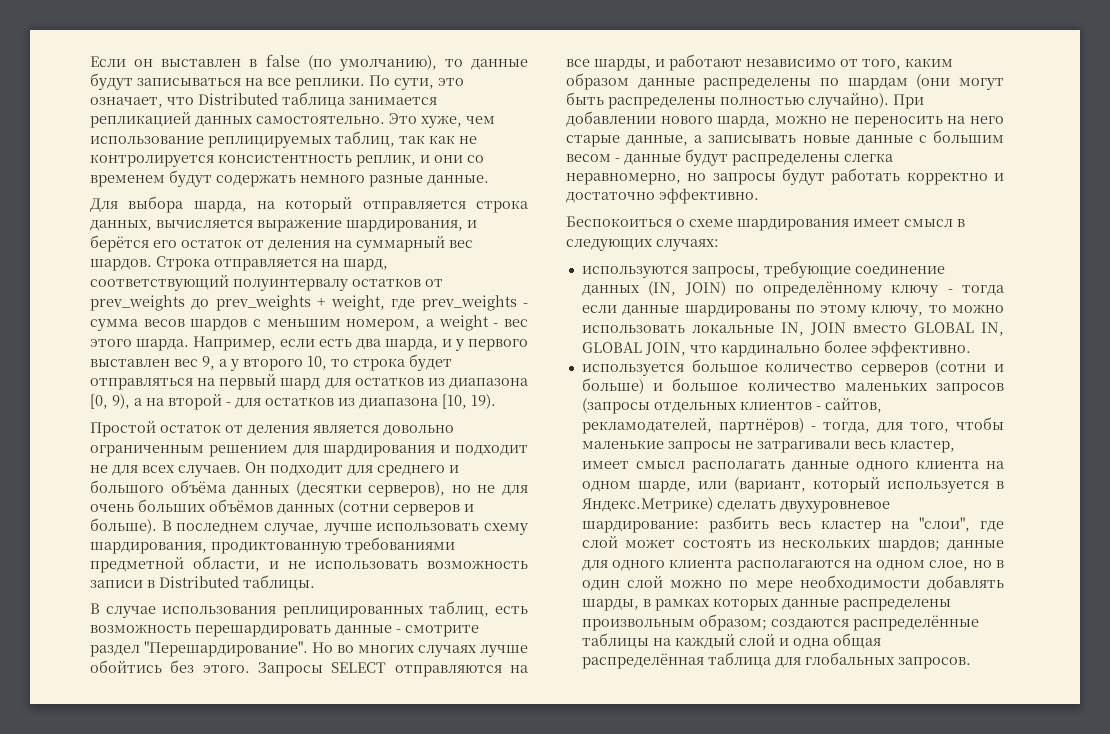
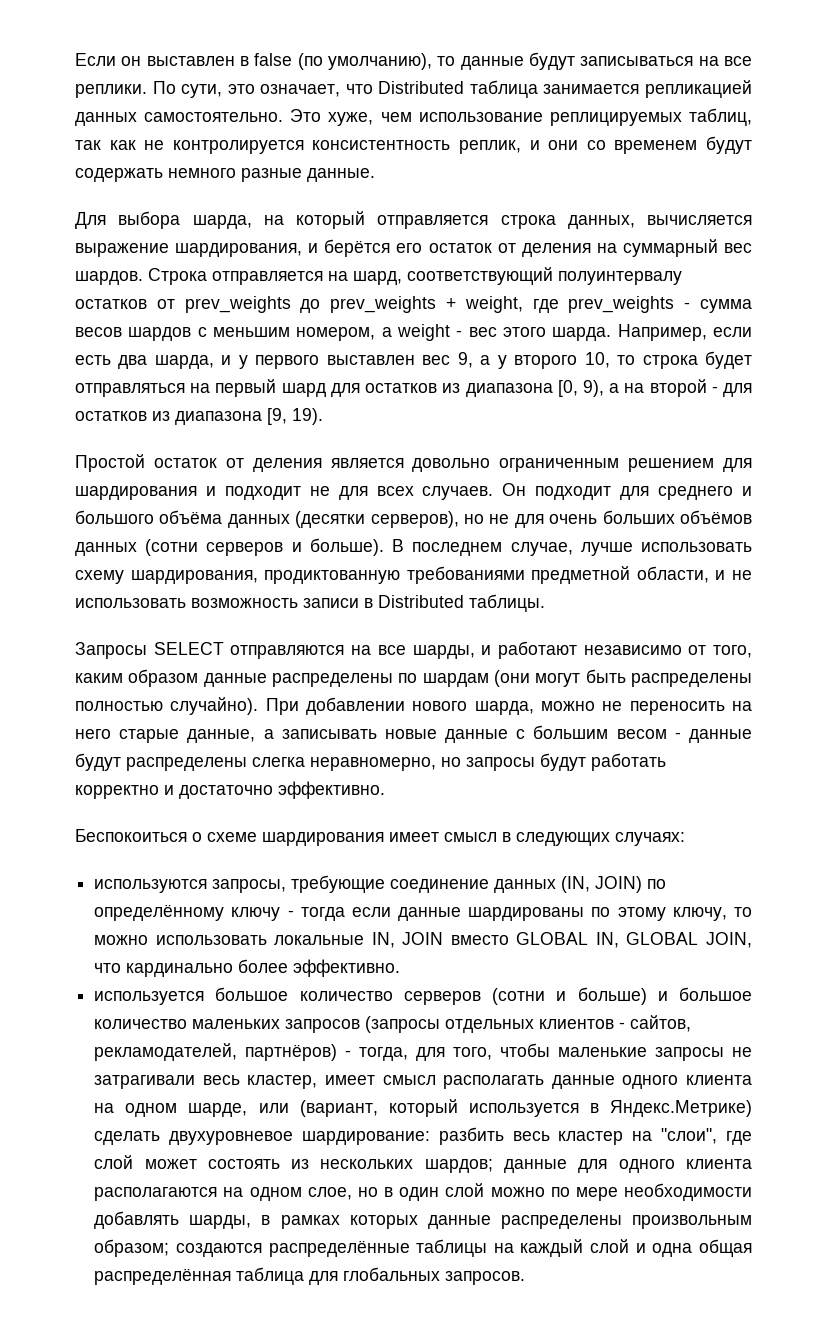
- Например, если есть два шарда, и у первого выставлен вес 9, а у второго 10, то строка будет отправляться на первый шард для остатков из диапазона [0, 9), а на второй - для остатков из диапазона [10, 19).
+ Например, если есть два шарда, и у первого выставлен вес 9, а у второго 10, то строка будет отправляться на первый шард для остатков из диапазона [0, 9), а на второй - для остатков из диапазона [9, 19).
- В случае использования реплицированных таблиц, есть возможность перешардировать данные - смотрите раздел "Перешардирование". Но во многих случаях лучше обойтись без этого.

